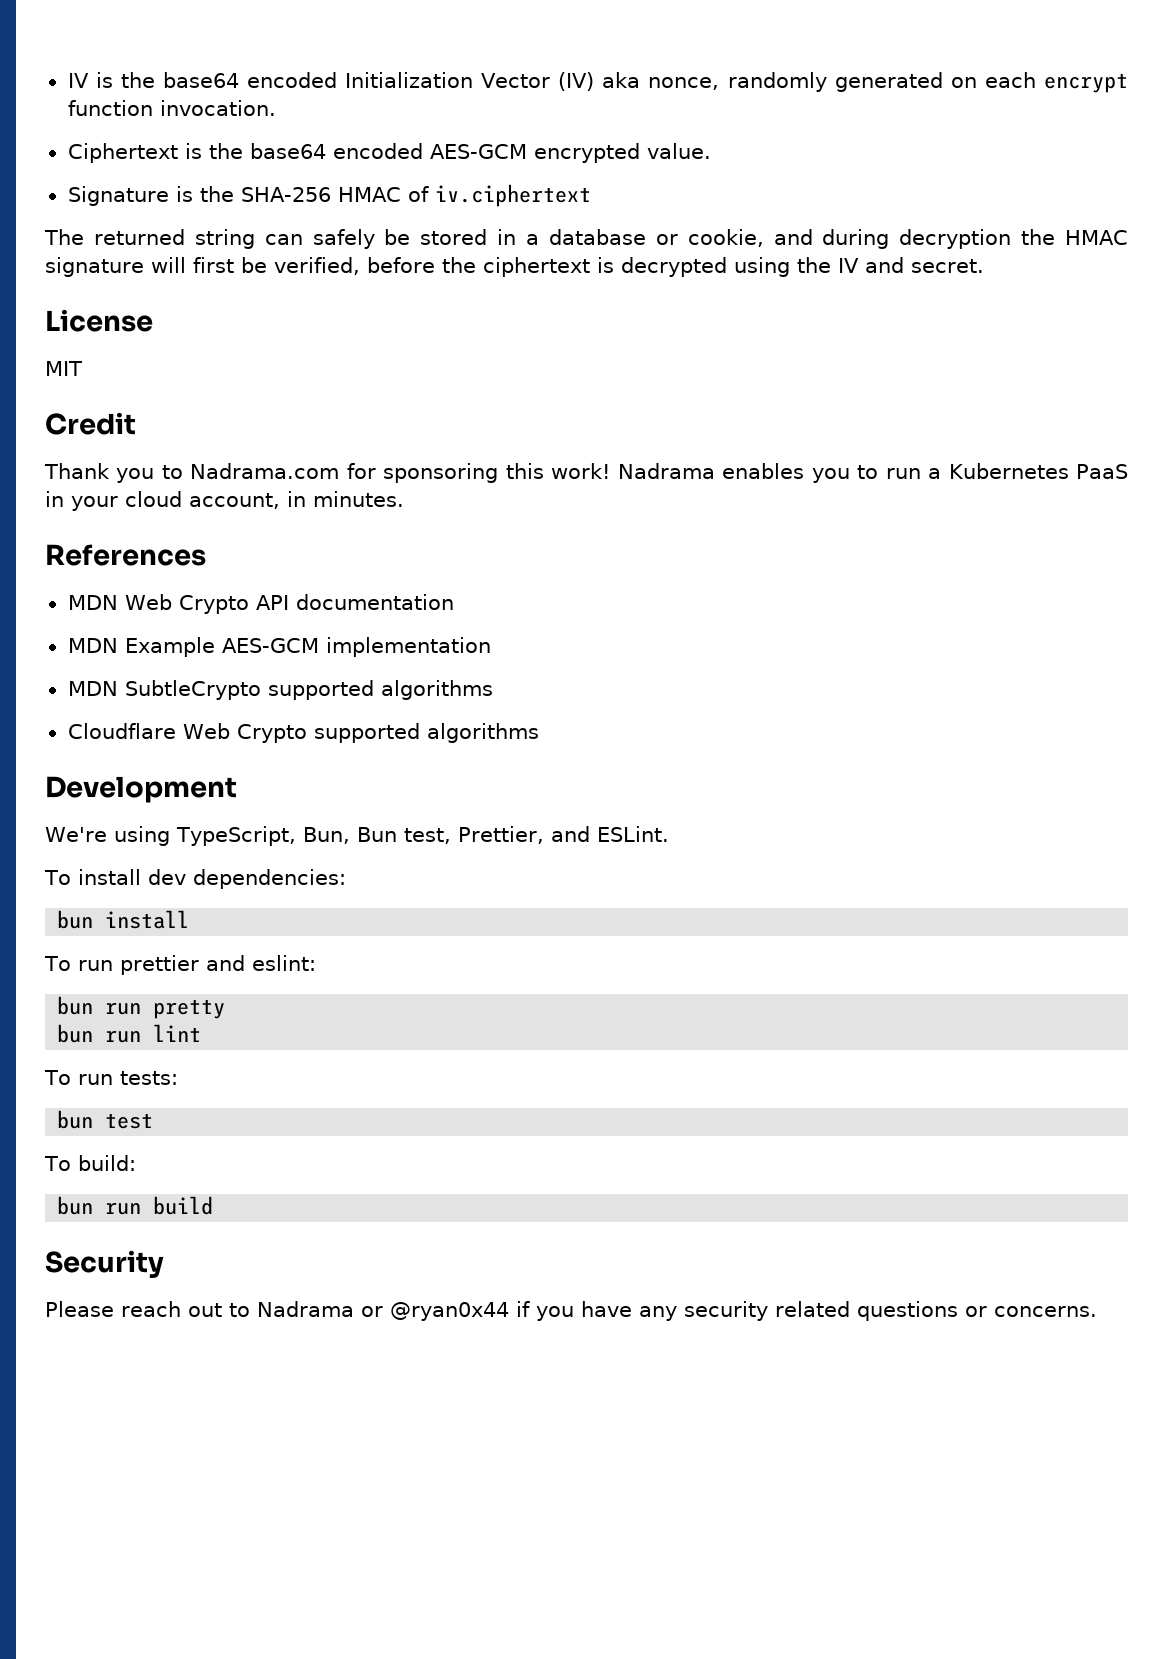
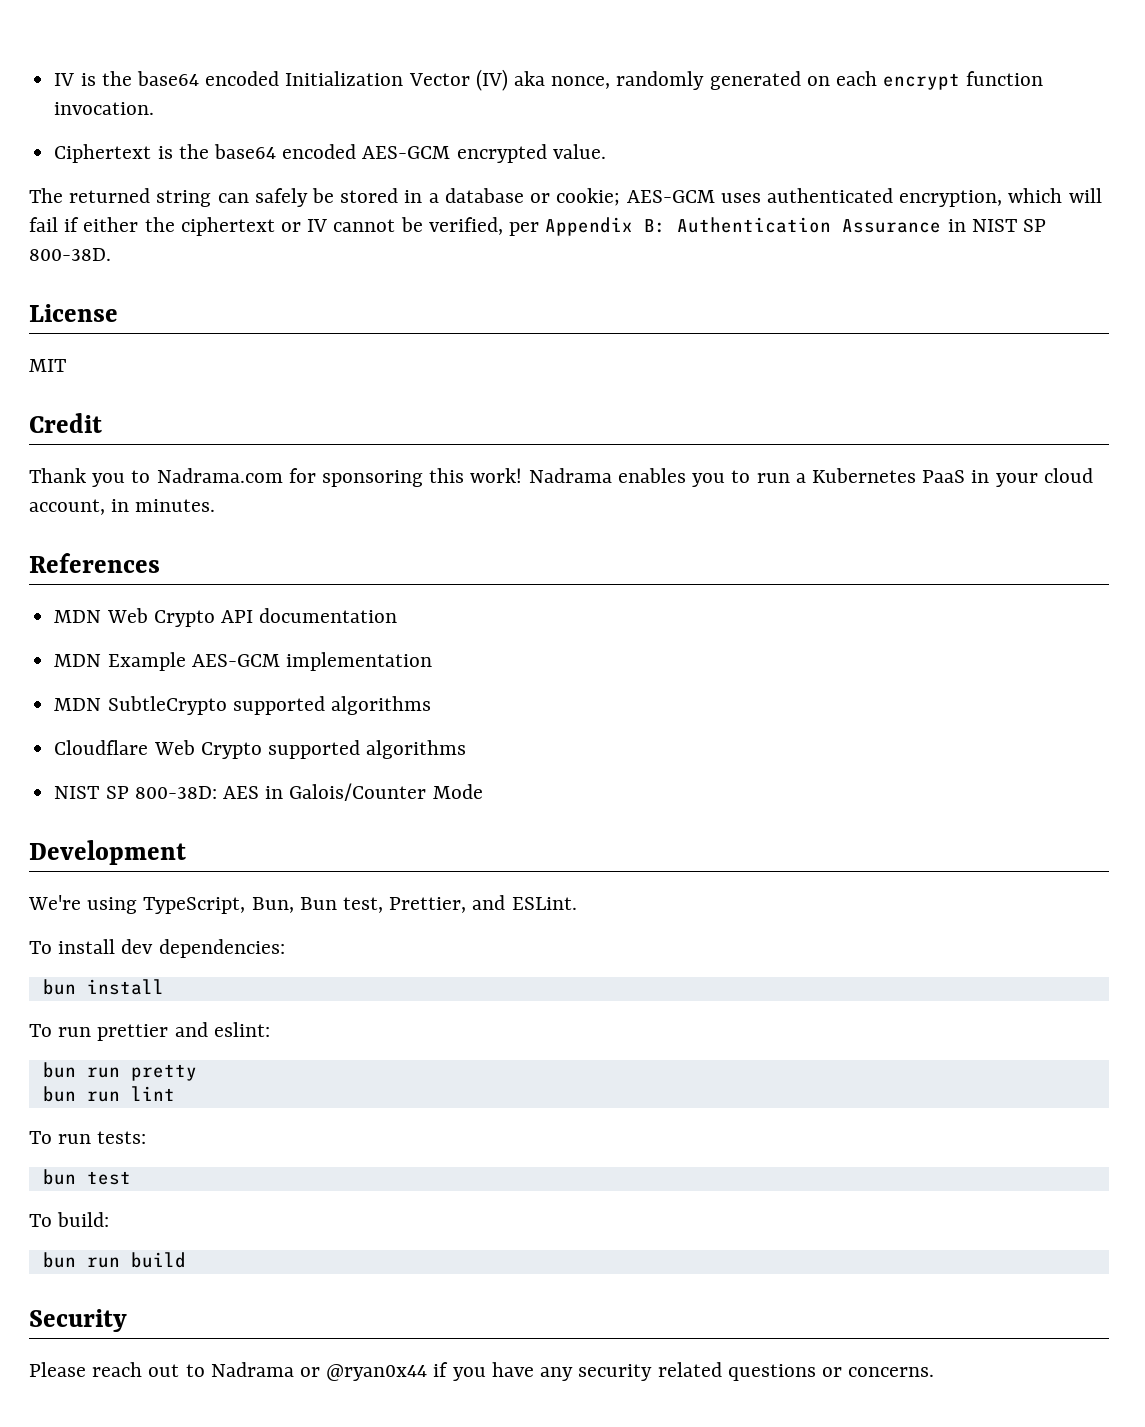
- Signature is the SHA-256 HMAC of iv.ciphertext
- The returned string can safely be stored in a database or cookie, and during decryption the HMAC signature will first be verified, before the ciphertext is decrypted using the IV and secret.
+ The returned string can safely be stored in a database or cookie; AES-GCM uses authenticated encryption, which will fail if either the ciphertext or IV cannot be verified, per Appendix B: Authentication Assurance in NIST SP 800-38D.
+ NIST SP 800-38D: AES in Galois/Counter Mode

